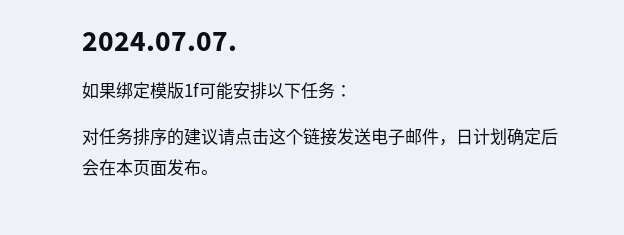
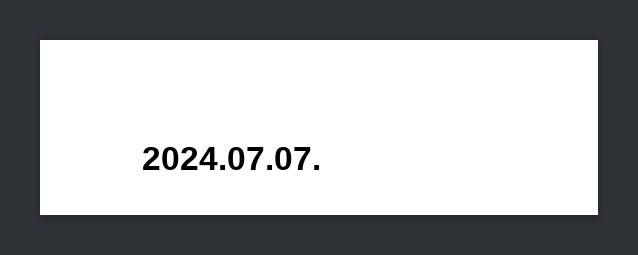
- 如果绑定模版1f可能安排以下任务：
- 对任务排序的建议请点击这个链接发送电子邮件，日计划确定后会在本页面发布。

